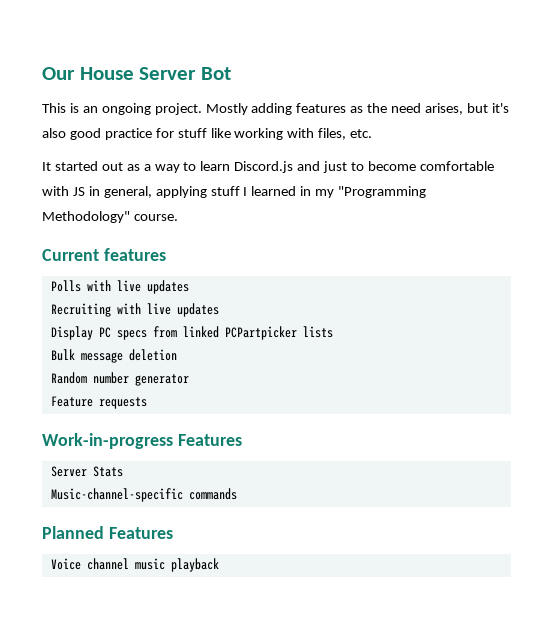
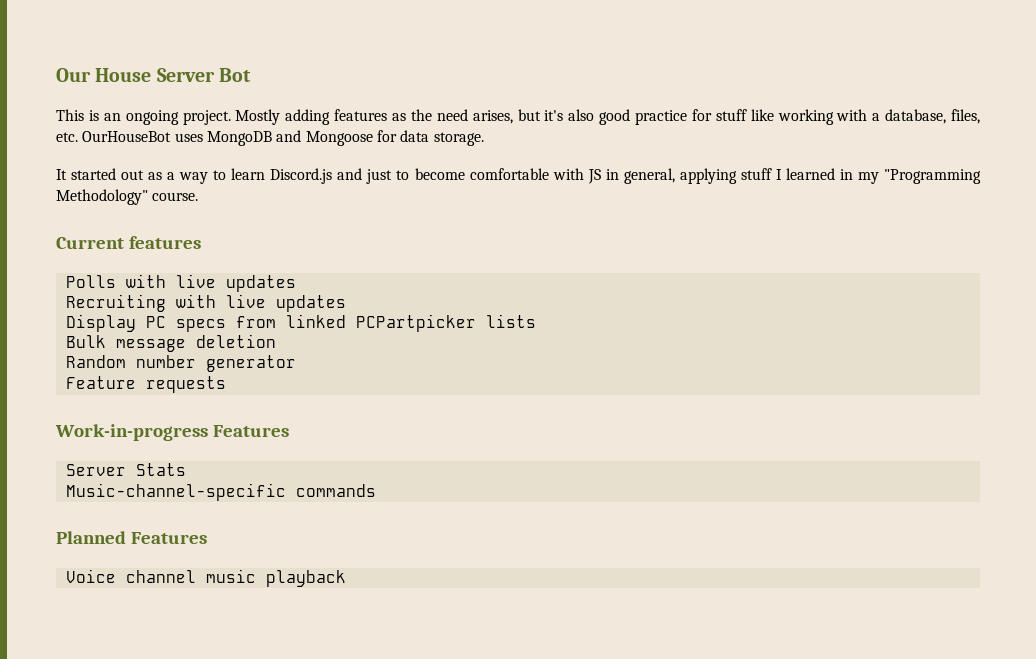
- Mostly adding features as the need arises, but it's also good practice for stuff like working with files, etc.
+ Mostly adding features as the need arises, but it's also good practice for stuff like working with a database, files, etc. OurHouseBot uses MongoDB and Mongoose for data storage.

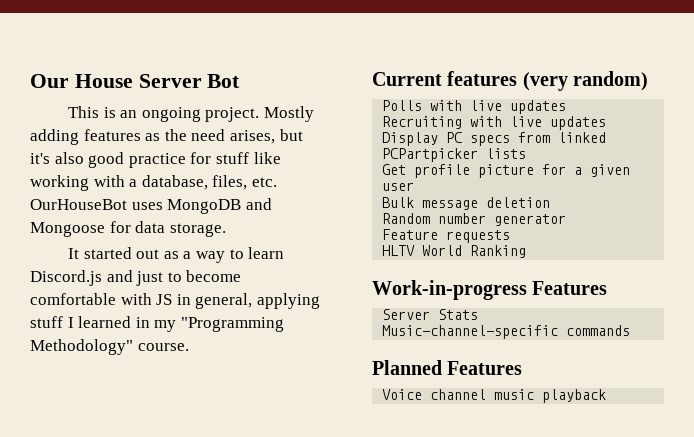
- Current features
+ Current features (very random)
+ Get profile picture for a given user
+ HLTV World Ranking

